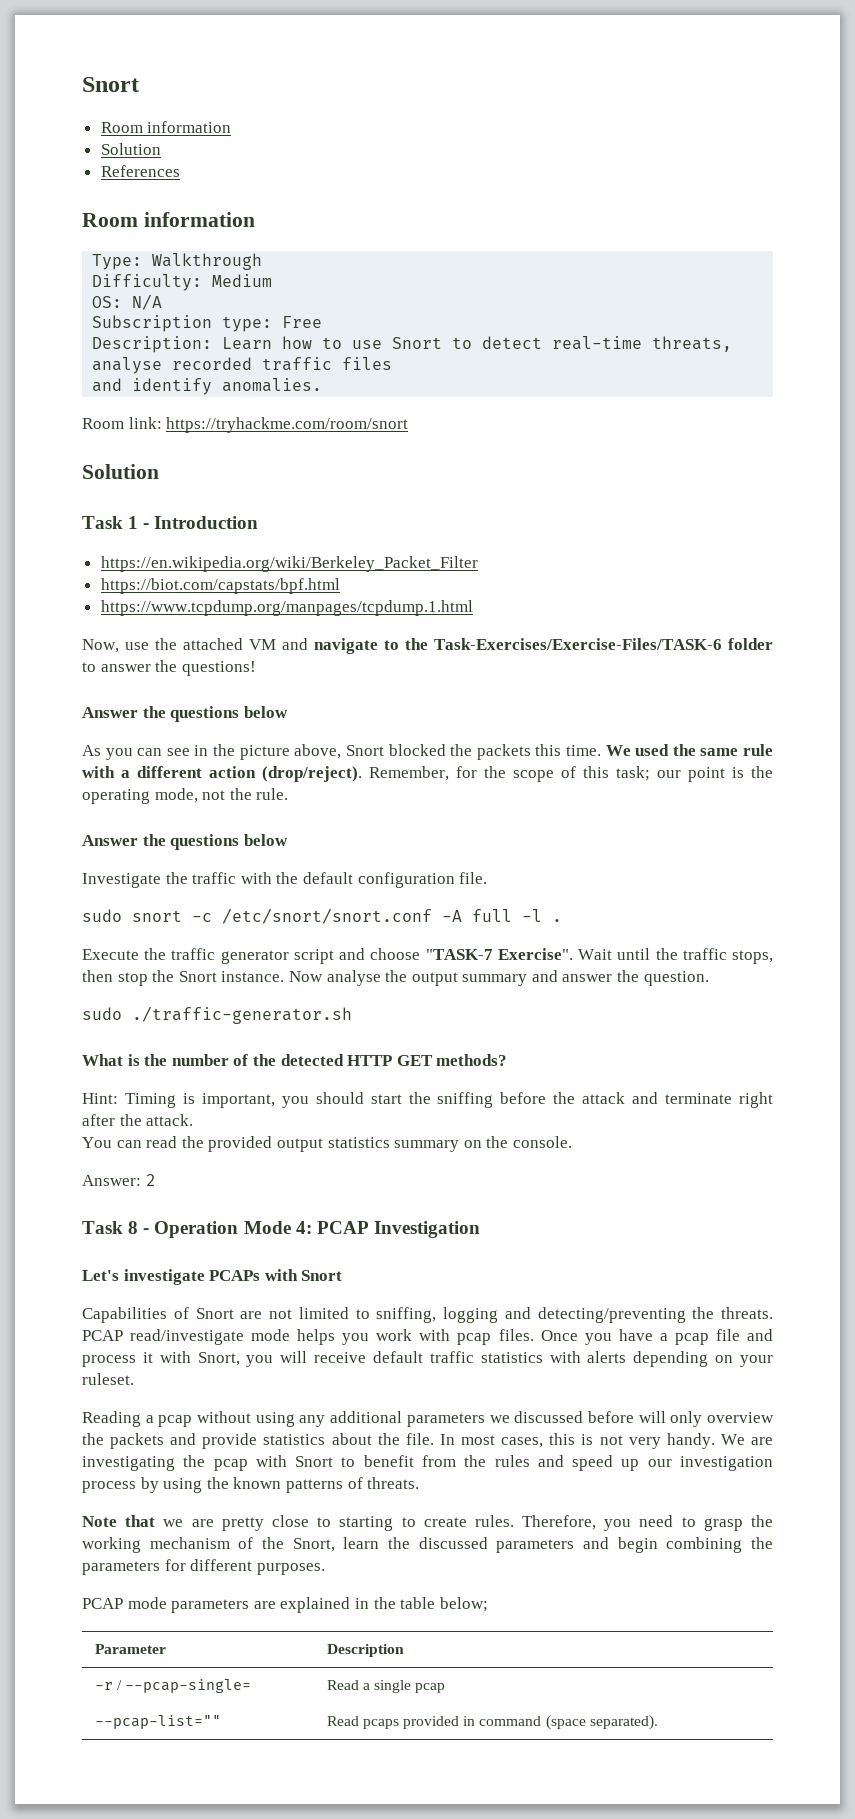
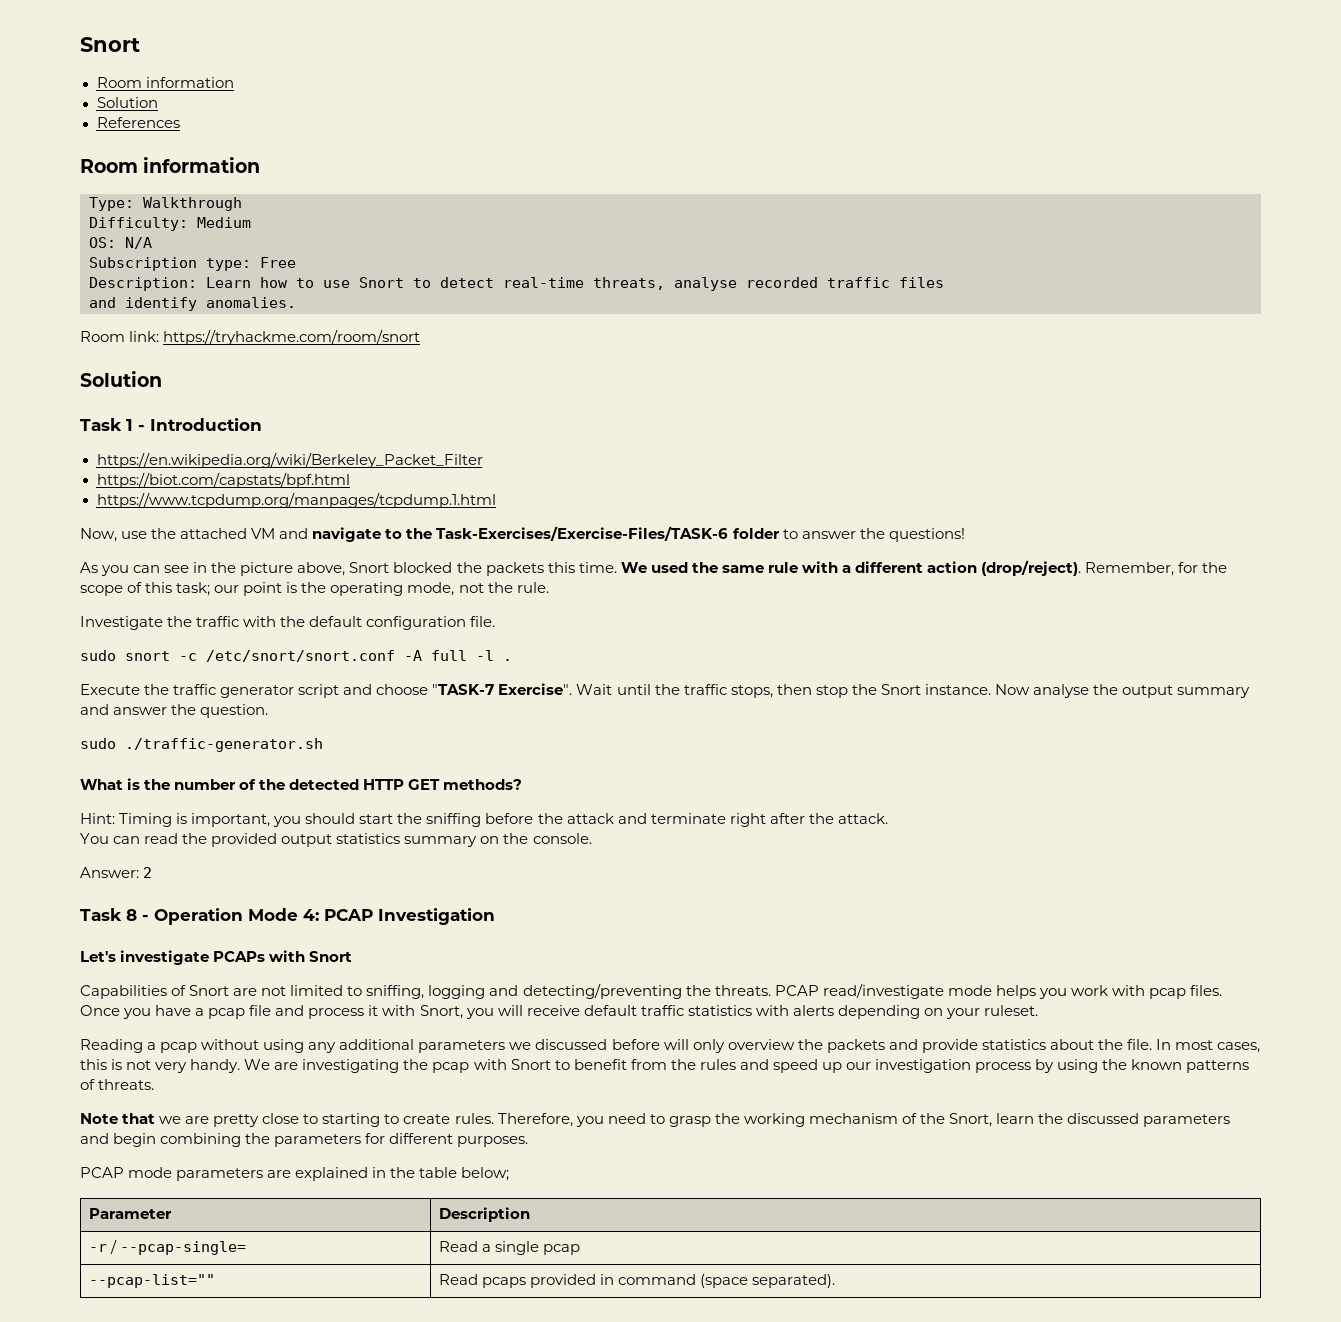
  Now, use the attached VM and navigate to the Task-Exercises/Exercise-Files/TASK-6 folder to answer the questions!
- Answer the questions below
  Remember, for the scope of this task; our point is the operating mode, not the rule.
- Answer the questions below

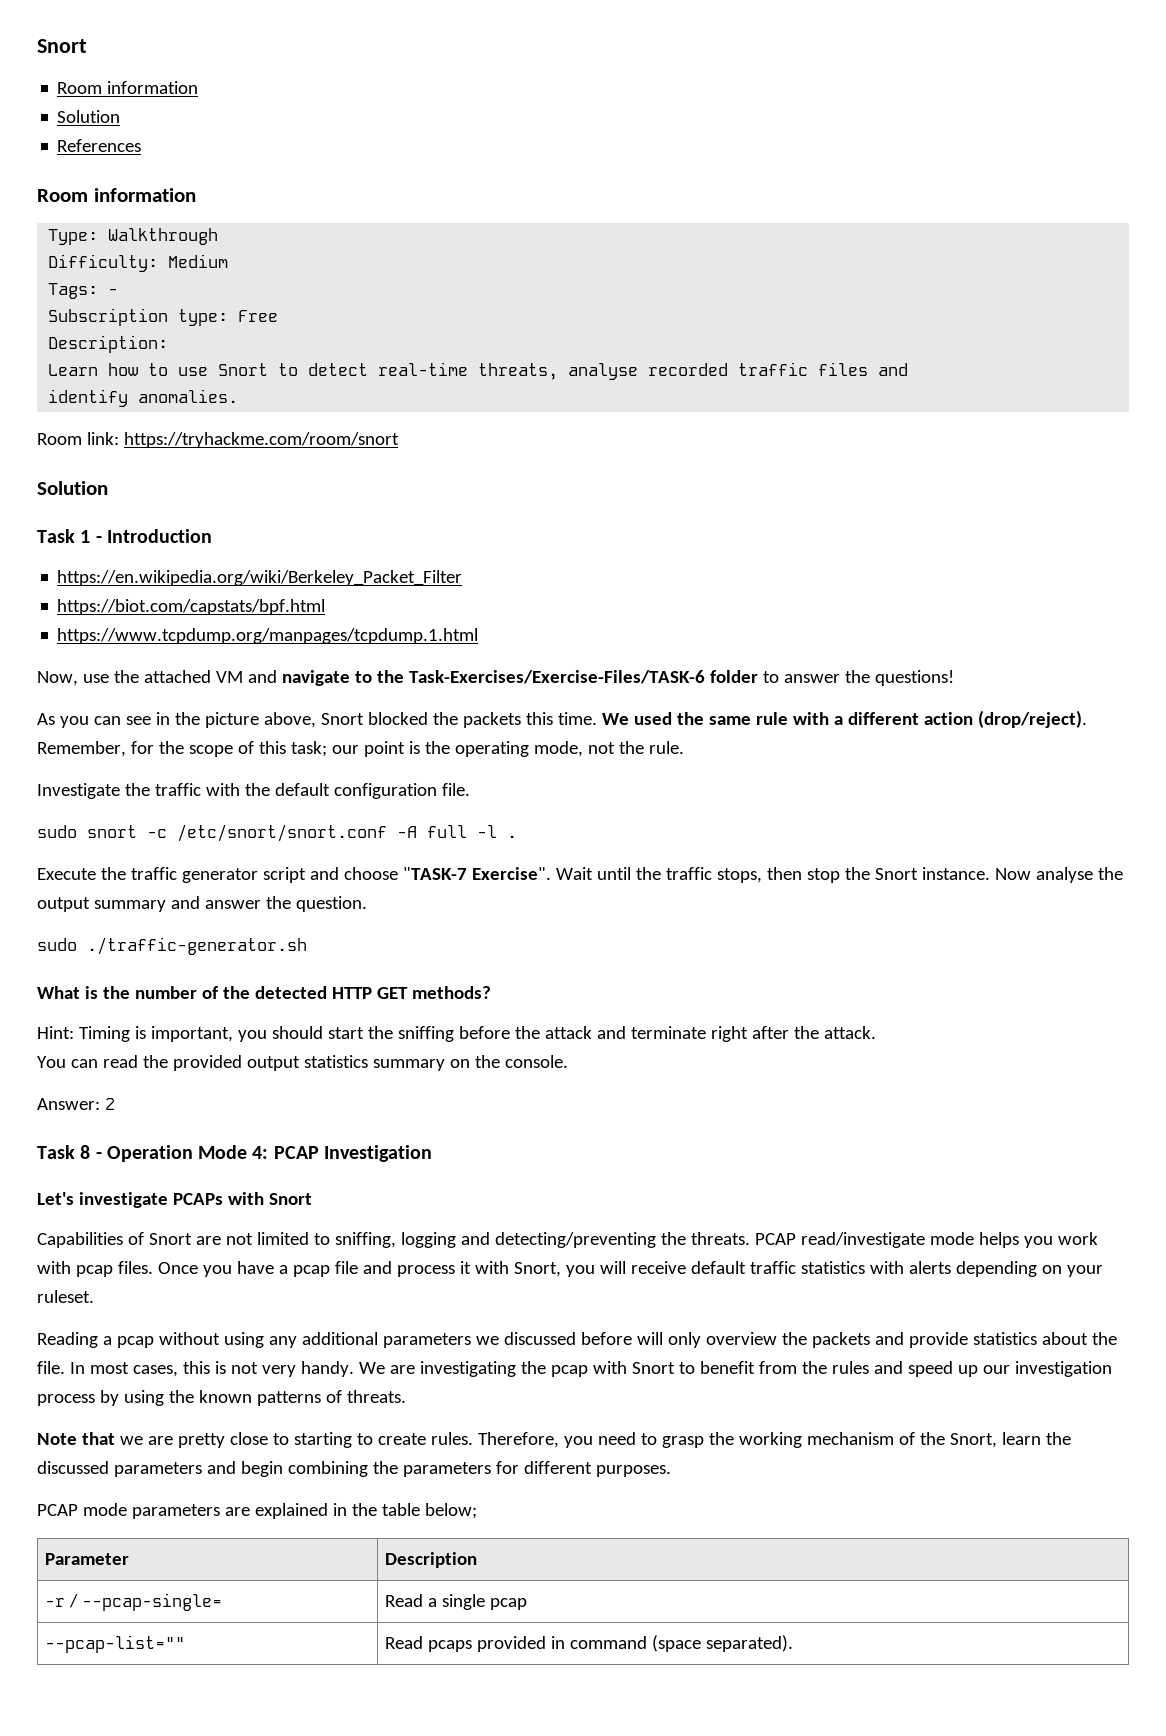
- OS: N/A
+ Tags: -
- Description: Learn how to use Snort to detect real-time threats, analyse recorded traffic files
- and identify anomalies.
+ Description:
+ Learn how to use Snort to detect real-time threats, analyse recorded traffic files and
+ identify anomalies.

